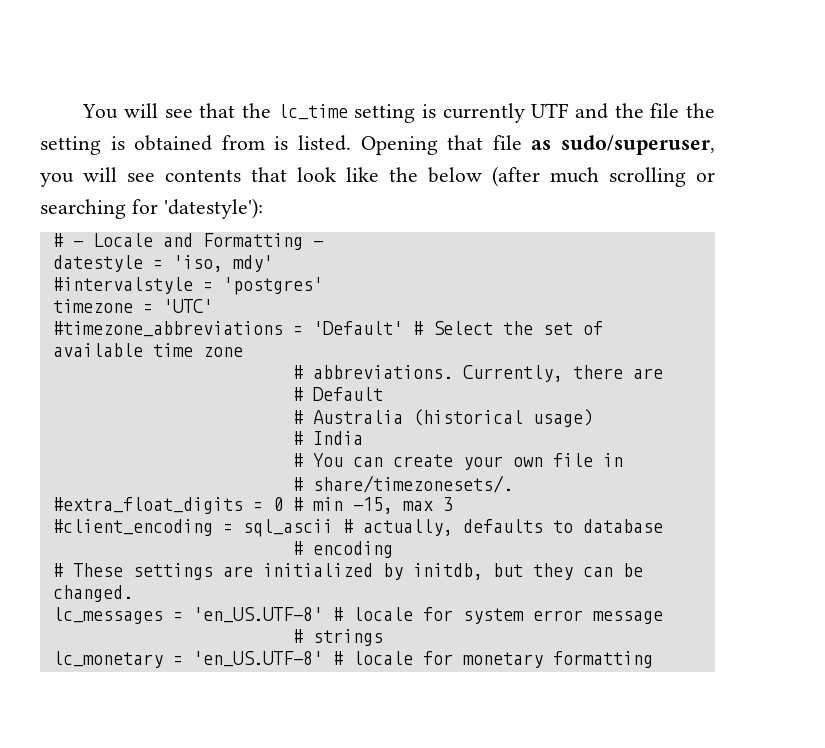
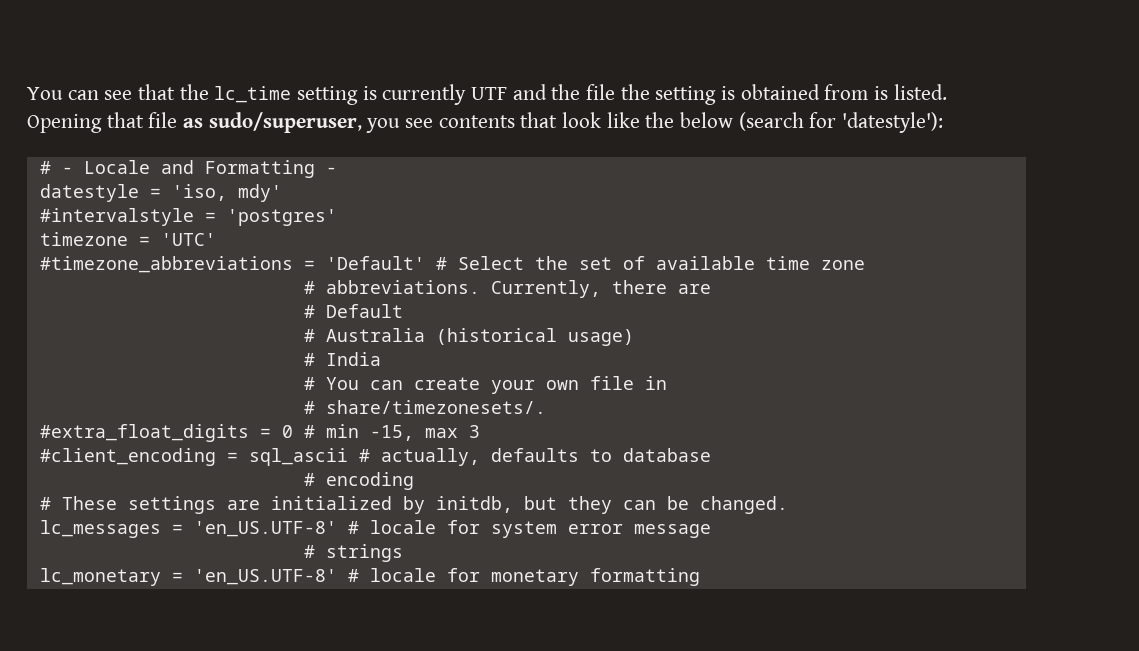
- You will see that the lc_time setting is currently UTF and the file the setting is obtained from is listed.
+ You can see that the lc_time setting is currently UTF and the file the setting is obtained from is listed.
- Opening that file as sudo/superuser, you will see contents that look like the below (after much scrolling or searching for 'datestyle'):
+ Opening that file as sudo/superuser, you see contents that look like the below (search for 'datestyle'):

